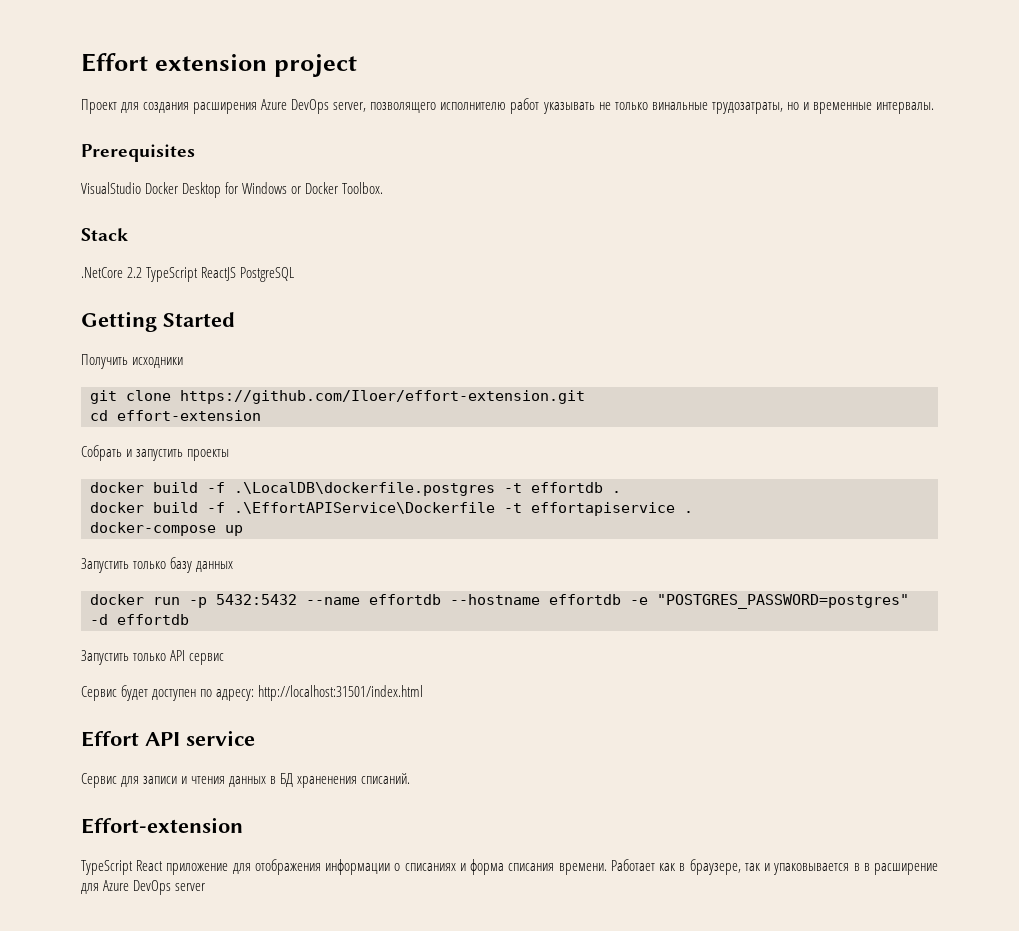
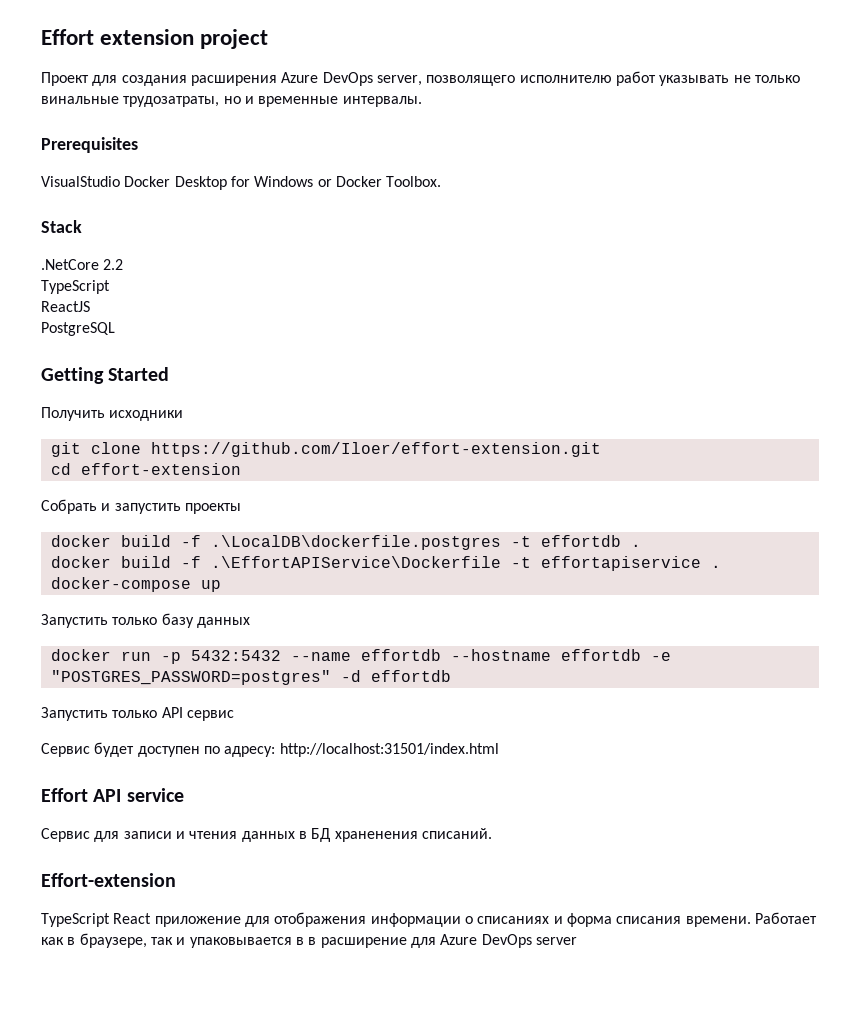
- .NetCore 2.2 TypeScript ReactJS PostgreSQL
+ .NetCore 2.2
+ TypeScript
+ ReactJS
+ PostgreSQL

